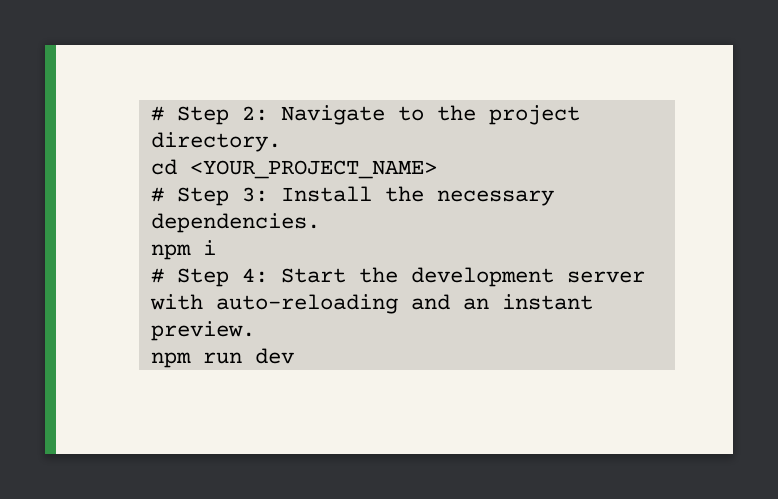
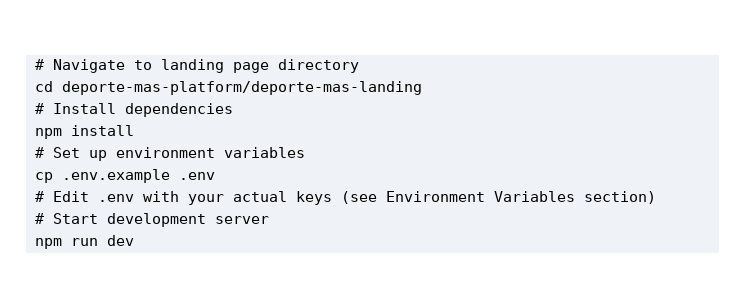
- # Step 2: Navigate to the project directory.
+ # Navigate to landing page directory
- cd <YOUR_PROJECT_NAME>
- # Step 3: Install the necessary dependencies.
- npm i
- # Step 4: Start the development server with auto-reloading and an instant preview.
+ cd deporte-mas-platform/deporte-mas-landing
+ # Install dependencies
+ npm install
+ # Set up environment variables
+ cp .env.example .env
+ # Edit .env with your actual keys (see Environment Variables section)
+ # Start development server

